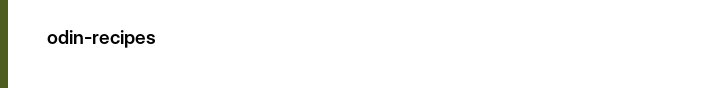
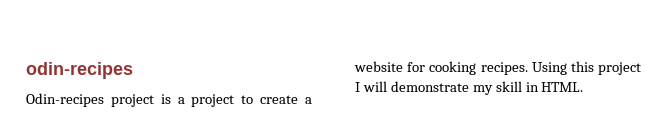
+ Odin-recipes project is a project to create a website for cooking recipes. Using this project I will demonstrate my skill in HTML.

